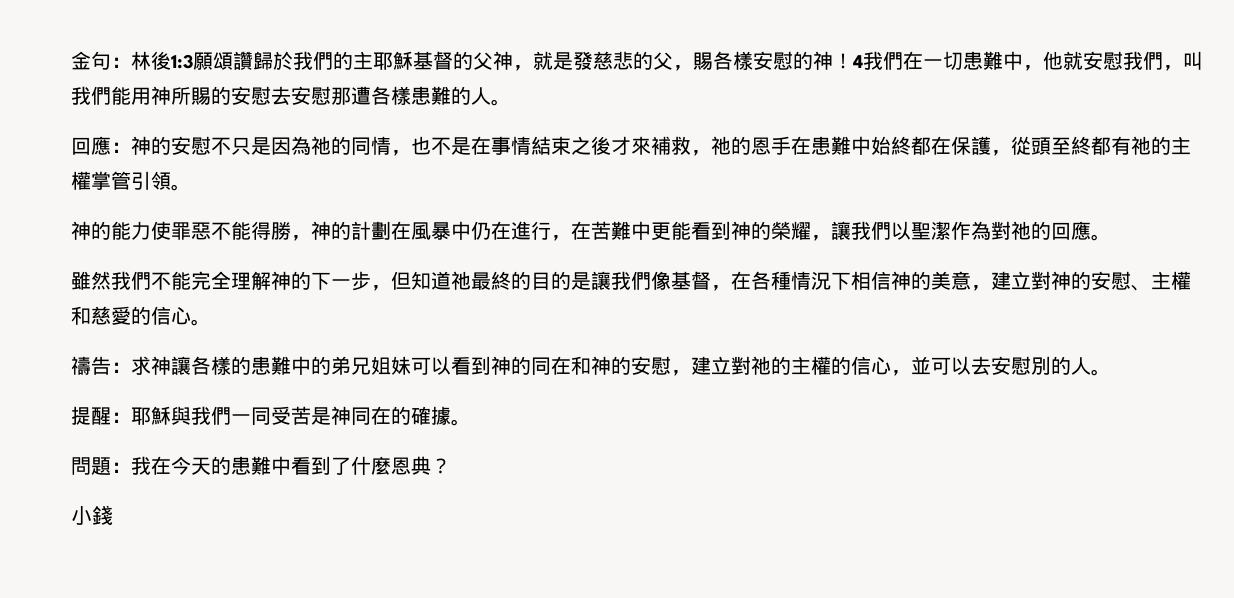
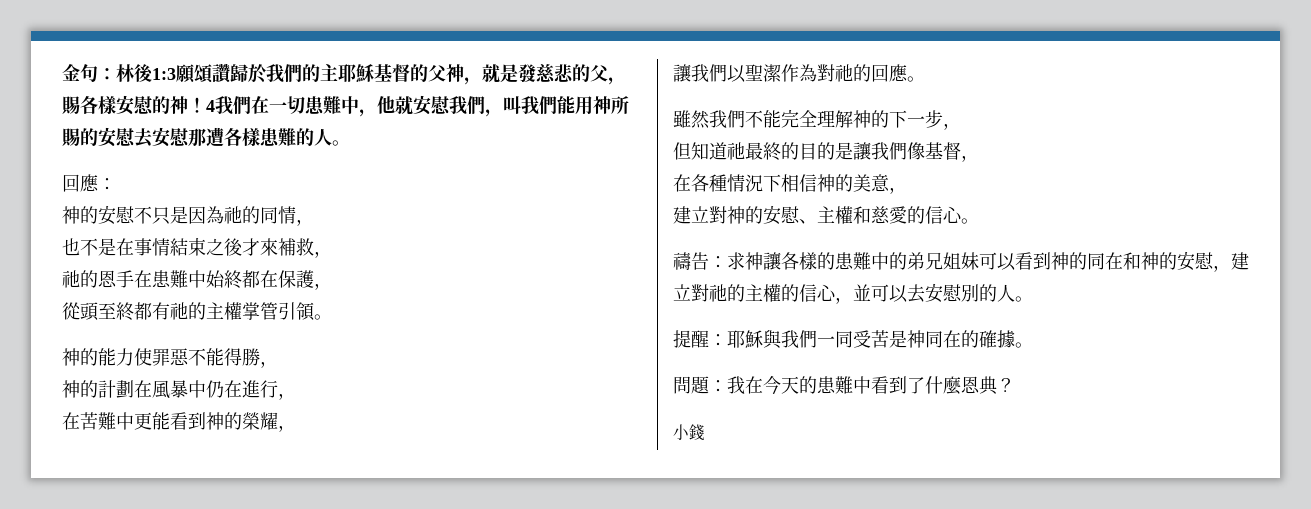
- 回應：神的安慰不只是因為祂的同情，也不是在事情結束之後才來補救，祂的恩手在患難中始終都在保護，從頭至終都有祂的主權掌管引領。
+ 回應：
+ 神的安慰不只是因為祂的同情，
+ 也不是在事情結束之後才來補救，
+ 祂的恩手在患難中始終都在保護，
+ 從頭至終都有祂的主權掌管引領。
- 神的能力使罪惡不能得勝，神的計劃在風暴中仍在進行，在苦難中更能看到神的榮耀，讓我們以聖潔作為對祂的回應。
+ 神的能力使罪惡不能得勝，
+ 神的計劃在風暴中仍在進行，
+ 在苦難中更能看到神的榮耀，
+ 讓我們以聖潔作為對祂的回應。
- 雖然我們不能完全理解神的下一步，但知道祂最終的目的是讓我們像基督，在各種情況下相信神的美意，建立對神的安慰、主權和慈愛的信心。
+ 雖然我們不能完全理解神的下一步，
+ 但知道祂最終的目的是讓我們像基督，
+ 在各種情況下相信神的美意，
+ 建立對神的安慰、主權和慈愛的信心。

